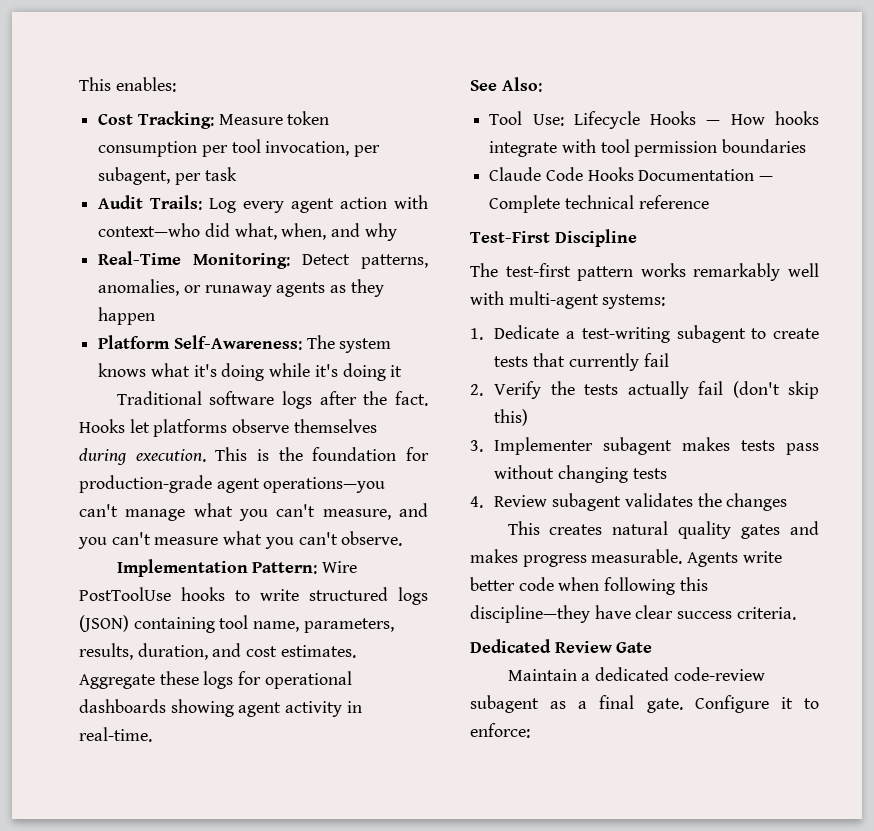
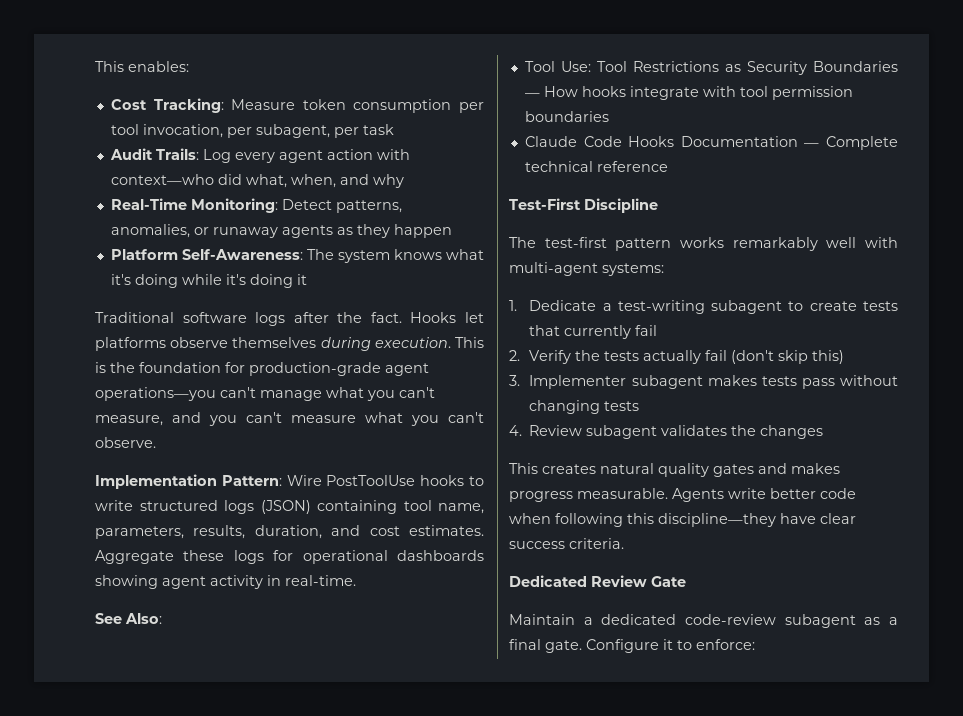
- Tool Use: Lifecycle Hooks — How hooks integrate with tool permission boundaries
+ Tool Use: Tool Restrictions as Security Boundaries — How hooks integrate with tool permission boundaries

